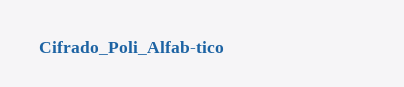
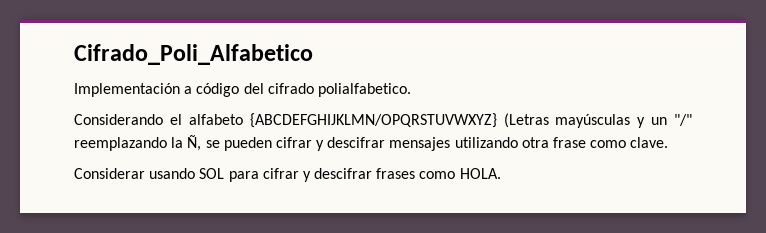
- Cifrado_Poli_Alfab-tico
+ Cifrado_Poli_Alfabetico
+ Implementación a código del cifrado polialfabetico.
+ Considerando el alfabeto {ABCDEFGHIJKLMN/OPQRSTUVWXYZ} (Letras mayúsculas y un "/" reemplazando la Ñ, se pueden cifrar y descifrar mensajes utilizando otra frase como clave.
+ Considerar usando SOL para cifrar y descifrar frases como HOLA.

